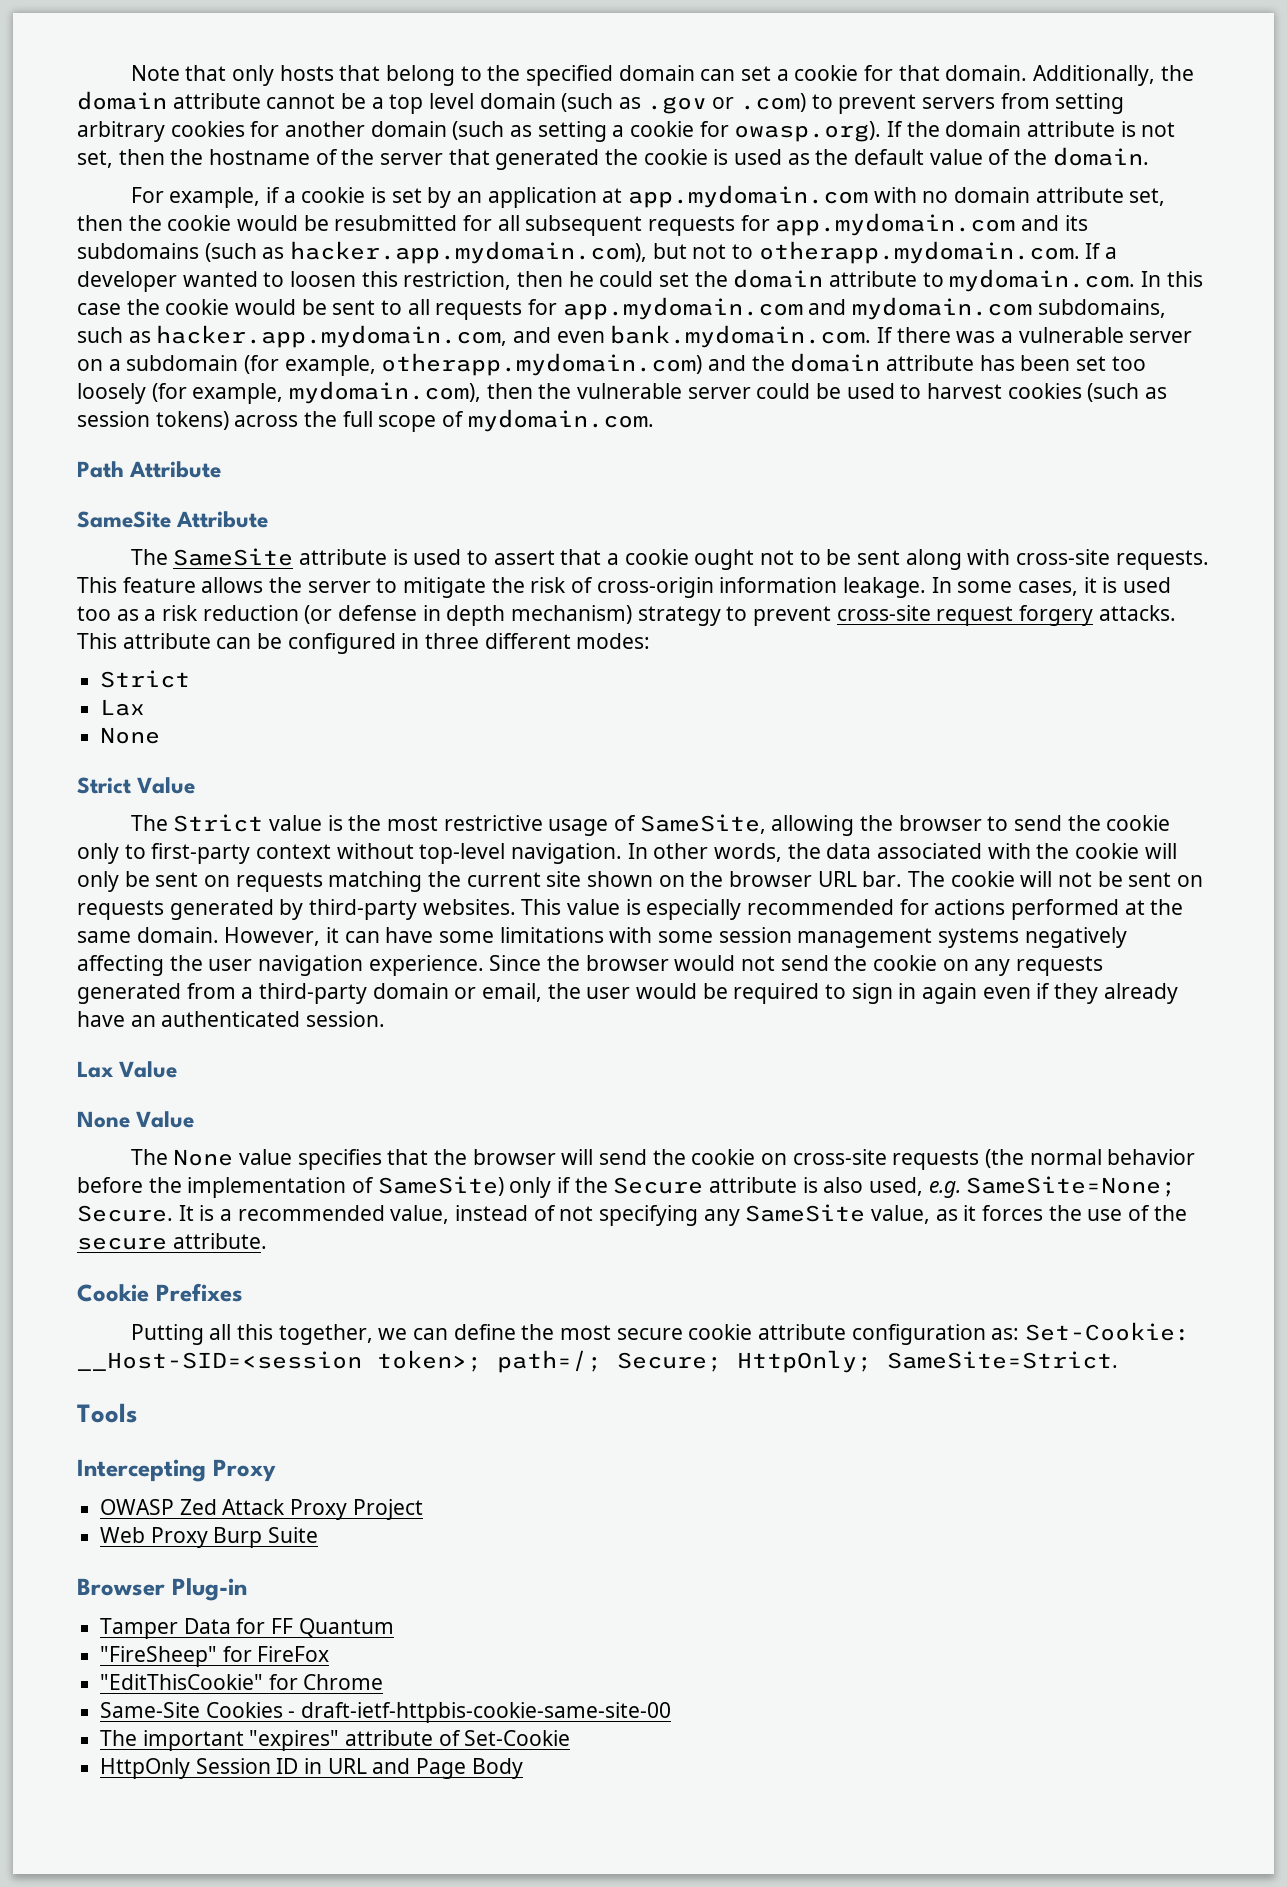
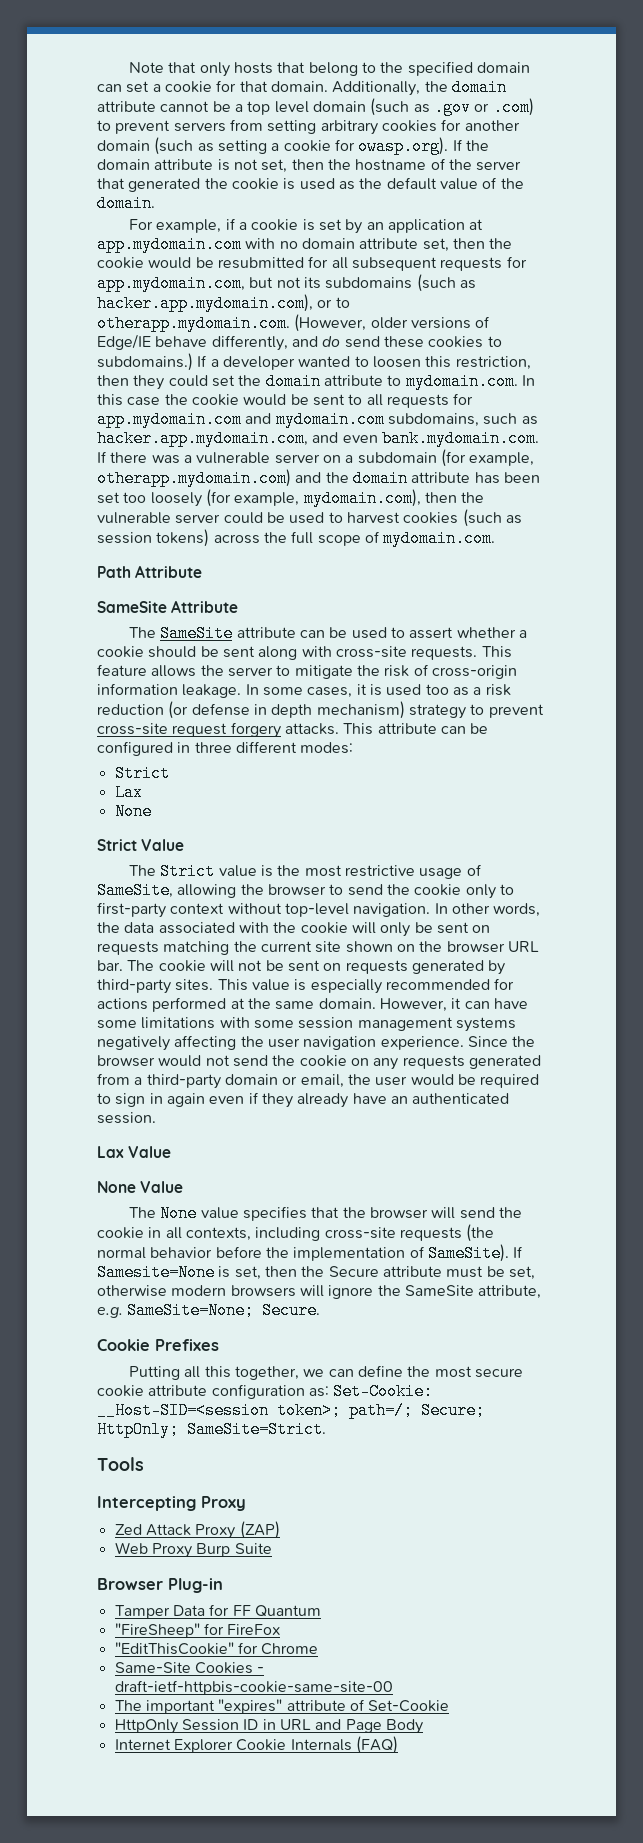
- For example, if a cookie is set by an application at app.mydomain.com with no domain attribute set, then the cookie would be resubmitted for all subsequent requests for app.mydomain.com and its subdomains (such as hacker.app.mydomain.com), but not to otherapp.mydomain.com. If a developer wanted to loosen this restriction, then he could set the domain attribute to mydomain.com. In this case the cookie would be sent to all requests for app.mydomain.com and mydomain.com subdomains, such as hacker.app.mydomain.com, and even bank.mydomain.com. If there was a vulnerable server on a subdomain (for example, otherapp.mydomain.com) and the domain attribute has been set too loosely (for example, mydomain.com), then the vulnerable server could be used to harvest cookies (such as session tokens) across the full scope of mydomain.com.
+ For example, if a cookie is set by an application at app.mydomain.com with no domain attribute set, then the cookie would be resubmitted for all subsequent requests for app.mydomain.com, but not its subdomains (such as hacker.app.mydomain.com), or to otherapp.mydomain.com. (However, older versions of Edge/IE behave differently, and do send these cookies to subdomains.) If a developer wanted to loosen this restriction, then they could set the domain attribute to mydomain.com. In this case the cookie would be sent to all requests for app.mydomain.com and mydomain.com subdomains, such as hacker.app.mydomain.com, and even bank.mydomain.com. If there was a vulnerable server on a subdomain (for example, otherapp.mydomain.com) and the domain attribute has been set too loosely (for example, mydomain.com), then the vulnerable server could be used to harvest cookies (such as session tokens) across the full scope of mydomain.com.
- The SameSite attribute is used to assert that a cookie ought not to be sent along with cross-site requests.
+ The SameSite attribute can be used to assert whether a cookie should be sent along with cross-site requests.
- The cookie will not be sent on requests generated by third-party websites.
+ The cookie will not be sent on requests generated by third-party sites.
- The None value specifies that the browser will send the cookie on cross-site requests (the normal behavior before the implementation of SameSite) only if the Secure attribute is also used, e.g. SameSite=None; Secure. It is a recommended value, instead of not specifying any SameSite value, as it forces the use of the secure attribute.
+ The None value specifies that the browser will send the cookie in all contexts, including cross-site requests (the normal behavior before the implementation of SameSite). If Samesite=None is set, then the Secure attribute must be set, otherwise modern browsers will ignore the SameSite attribute, e.g. SameSite=None; Secure.
- OWASP Zed Attack Proxy Project
+ Zed Attack Proxy (ZAP)
+ Internet Explorer Cookie Internals (FAQ)

